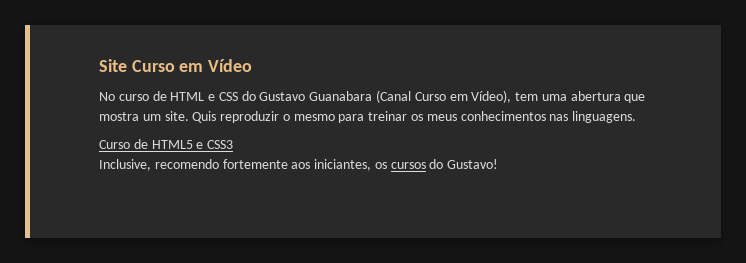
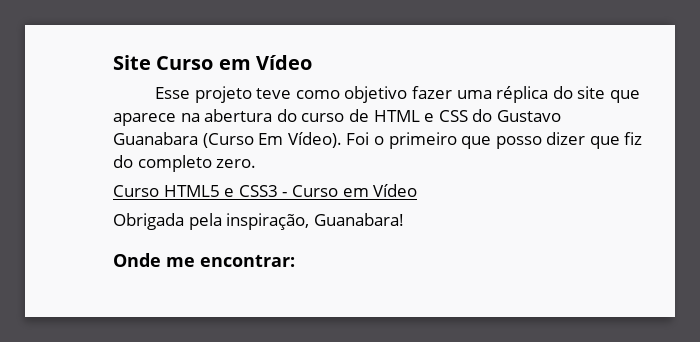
- No curso de HTML e CSS do Gustavo Guanabara (Canal Curso em Vídeo), tem uma abertura que mostra um site. Quis reproduzir o mesmo para treinar os meus conhecimentos nas linguagens.
- Curso de HTML5 e CSS3
- Inclusive, recomendo fortemente aos iniciantes, os cursos do Gustavo!
+ Esse projeto teve como objetivo fazer uma réplica do site que aparece na abertura do curso de HTML e CSS do Gustavo Guanabara (Curso Em Vídeo). Foi o primeiro que posso dizer que fiz do completo zero.
+ Curso HTML5 e CSS3 - Curso em Vídeo
+ Obrigada pela inspiração, Guanabara!
+ Onde me encontrar:

